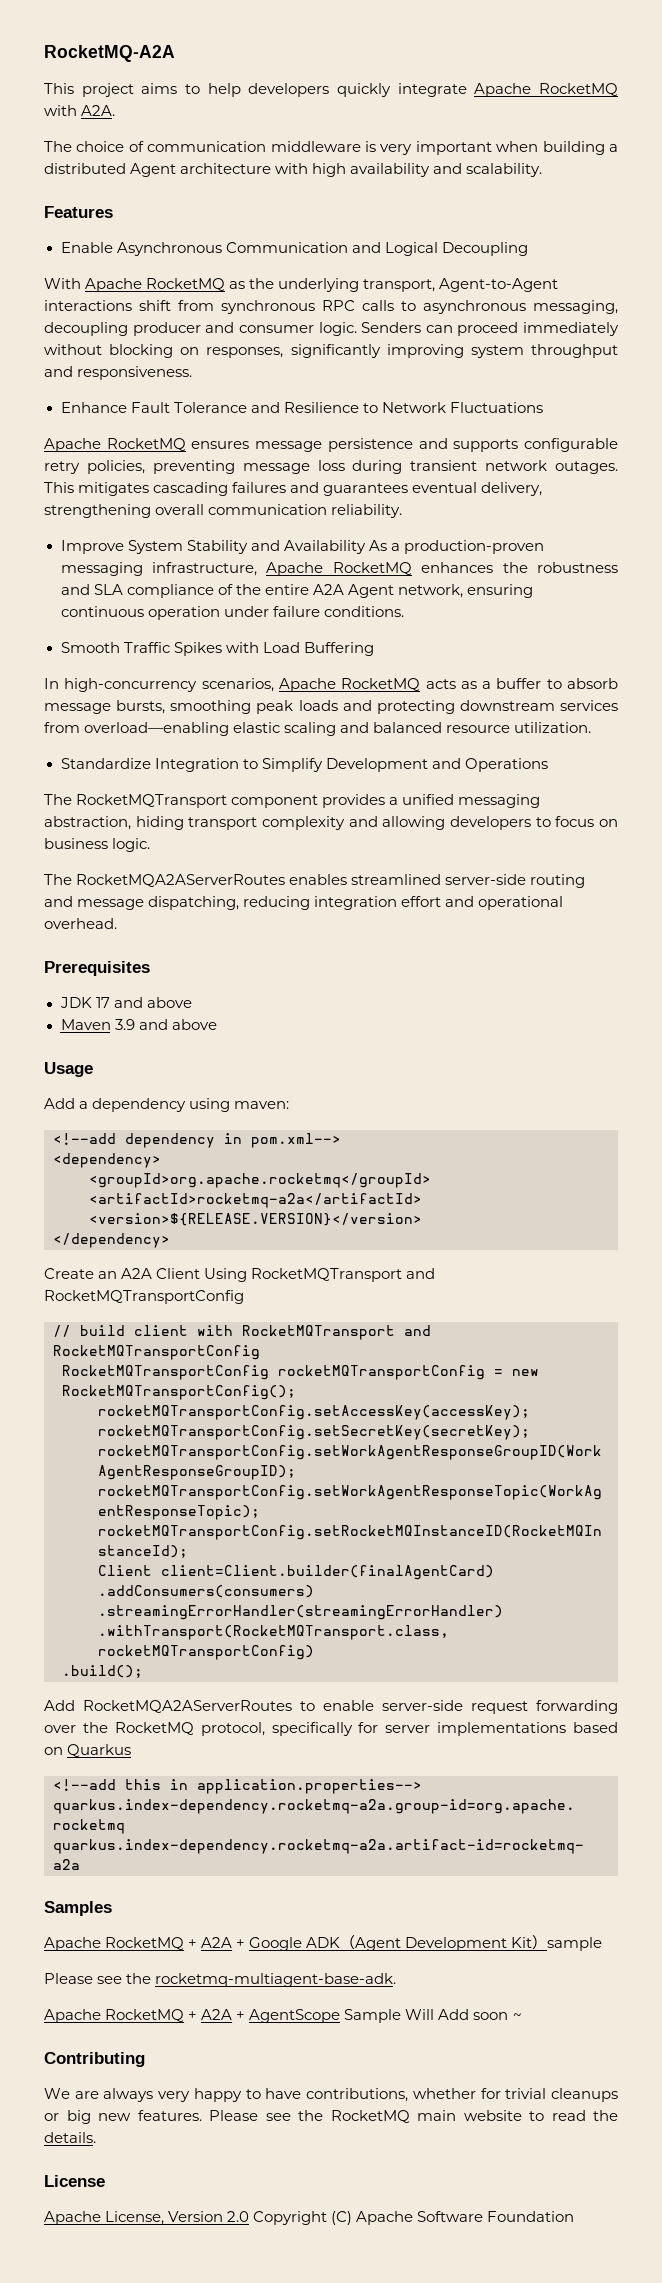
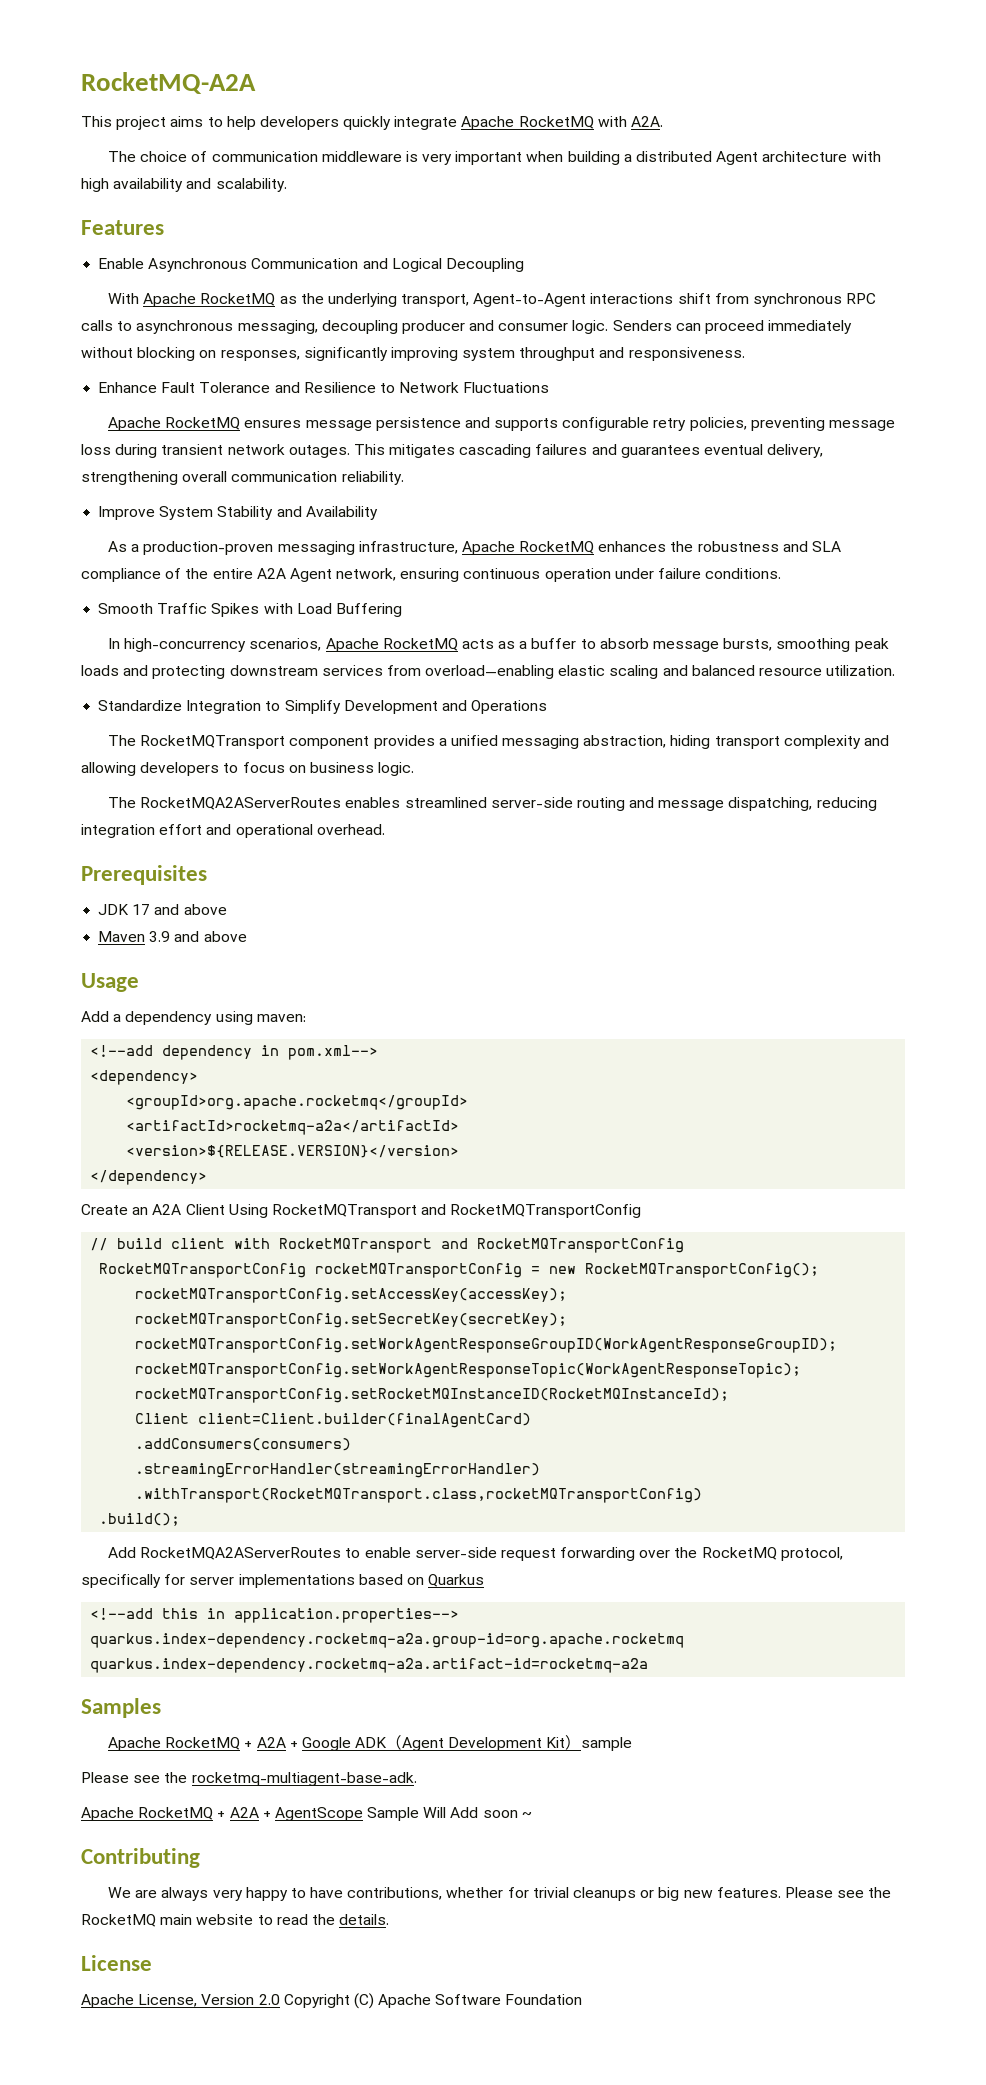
- Improve System Stability and Availability As a production-proven messaging infrastructure, Apache RocketMQ enhances the robustness and SLA compliance of the entire A2A Agent network, ensuring continuous operation under failure conditions.
+ Improve System Stability and Availability
+ As a production-proven messaging infrastructure, Apache RocketMQ enhances the robustness and SLA compliance of the entire A2A Agent network, ensuring continuous operation under failure conditions.

